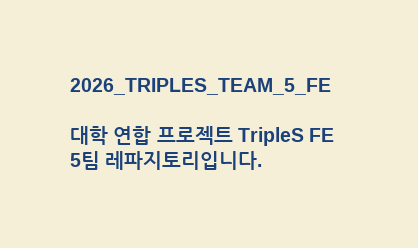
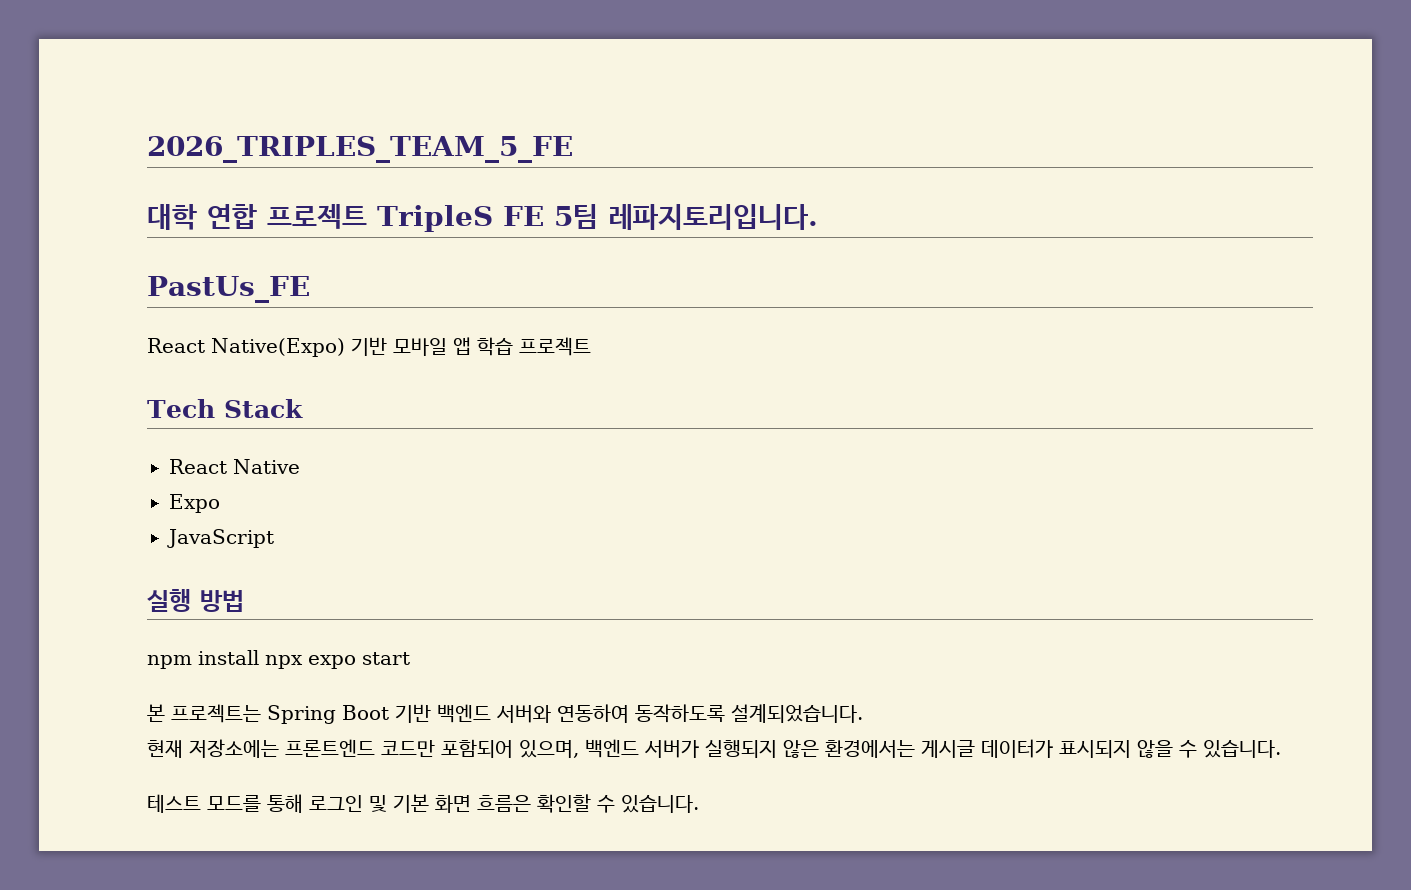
+ PastUs_FE
+ React Native(Expo) 기반 모바일 앱 학습 프로젝트
+ Tech Stack
+ React Native
+ Expo
+ JavaScript
+ 실행 방법
+ npm install npx expo start
+ 본 프로젝트는 Spring Boot 기반 백엔드 서버와 연동하여 동작하도록 설계되었습니다.
+ 현재 저장소에는 프론트엔드 코드만 포함되어 있으며, 백엔드 서버가 실행되지 않은 환경에서는 게시글 데이터가 표시되지 않을 수 있습니다.
+ 테스트 모드를 통해 로그인 및 기본 화면 흐름은 확인할 수 있습니다.

